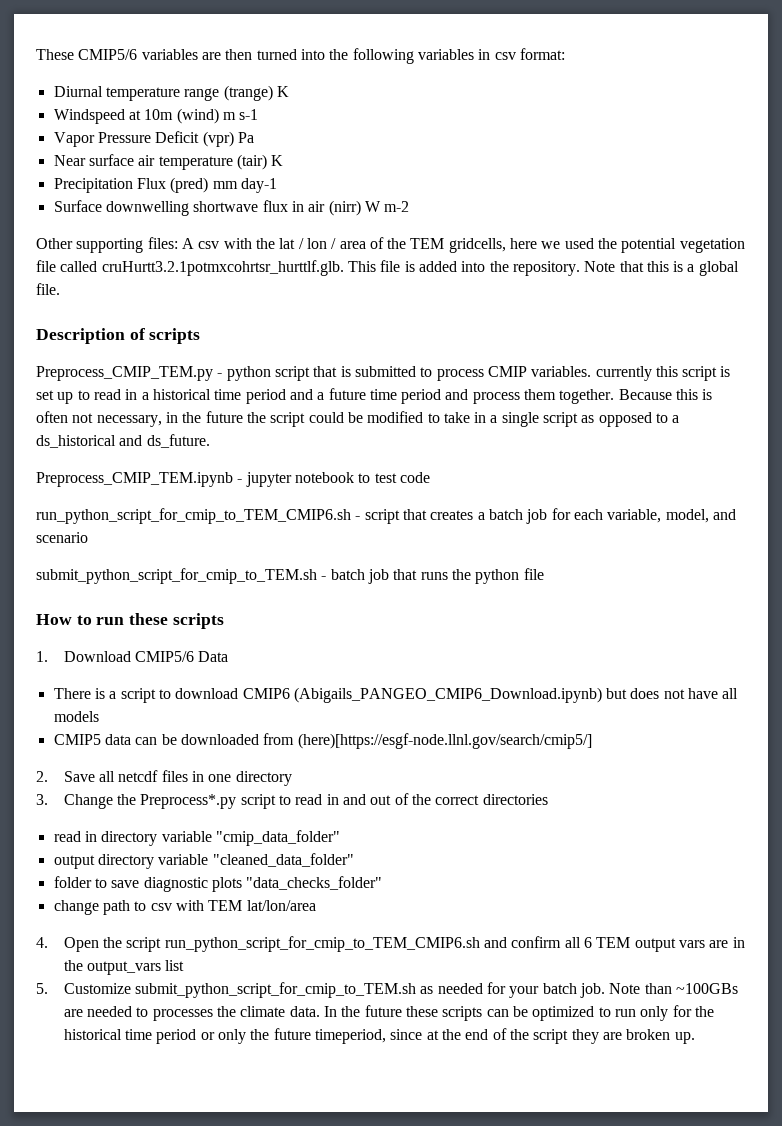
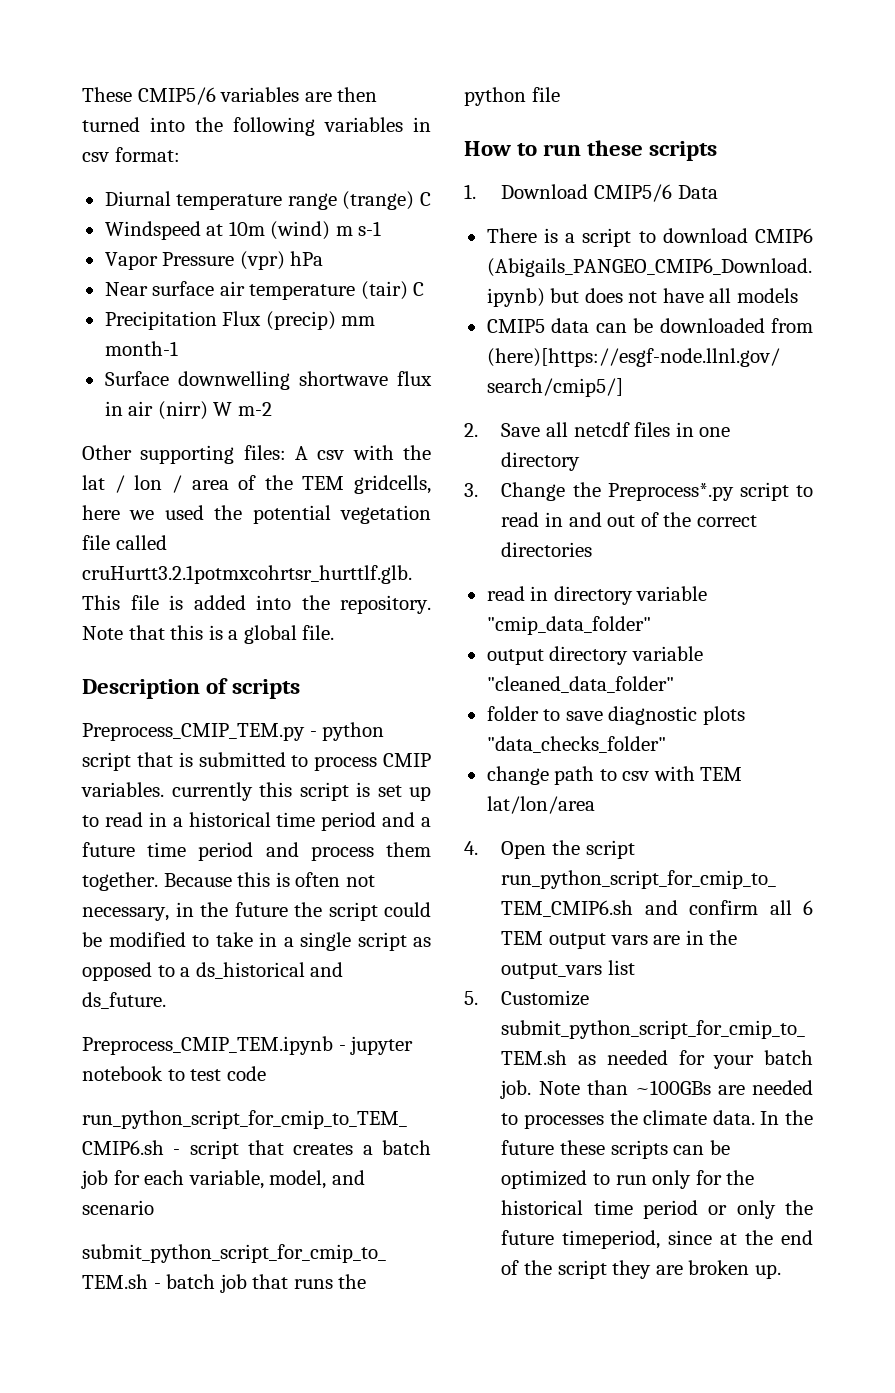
- Diurnal temperature range (trange) K
+ Diurnal temperature range (trange) C
- Vapor Pressure Deficit (vpr) Pa
+ Vapor Pressure (vpr) hPa
- Near surface air temperature (tair) K
+ Near surface air temperature (tair) C
- Precipitation Flux (pred) mm day-1
+ Precipitation Flux (precip) mm month-1

